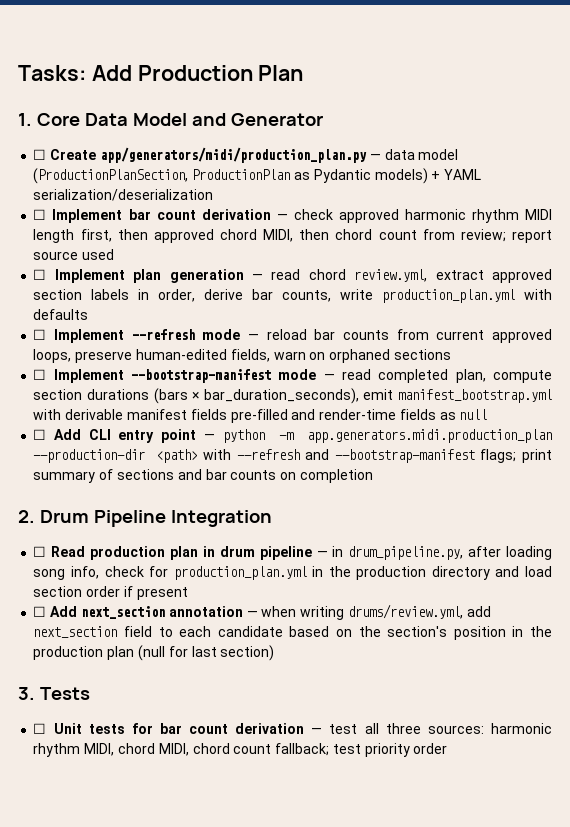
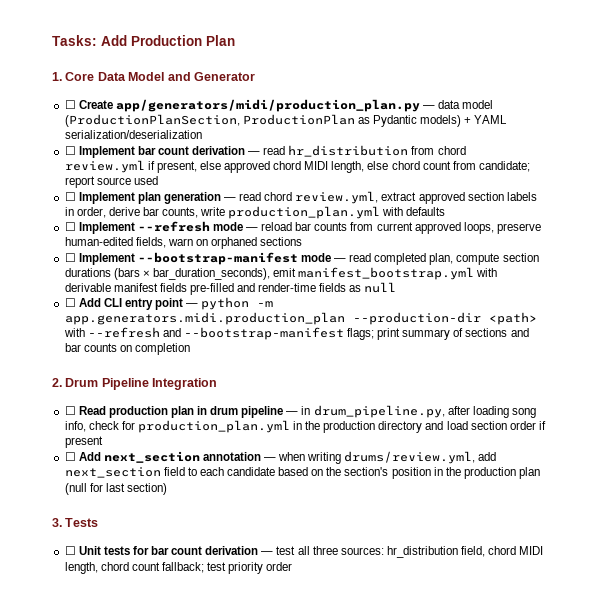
- ☐ Implement bar count derivation — check approved harmonic rhythm MIDI length first, then approved chord MIDI, then chord count from review; report source used
+ ☐ Implement bar count derivation — read hr_distribution from chord review.yml if present, else approved chord MIDI length, else chord count from candidate; report source used
- ☐ Unit tests for bar count derivation — test all three sources: harmonic rhythm MIDI, chord MIDI, chord count fallback; test priority order
+ ☐ Unit tests for bar count derivation — test all three sources: hr_distribution field, chord MIDI length, chord count fallback; test priority order

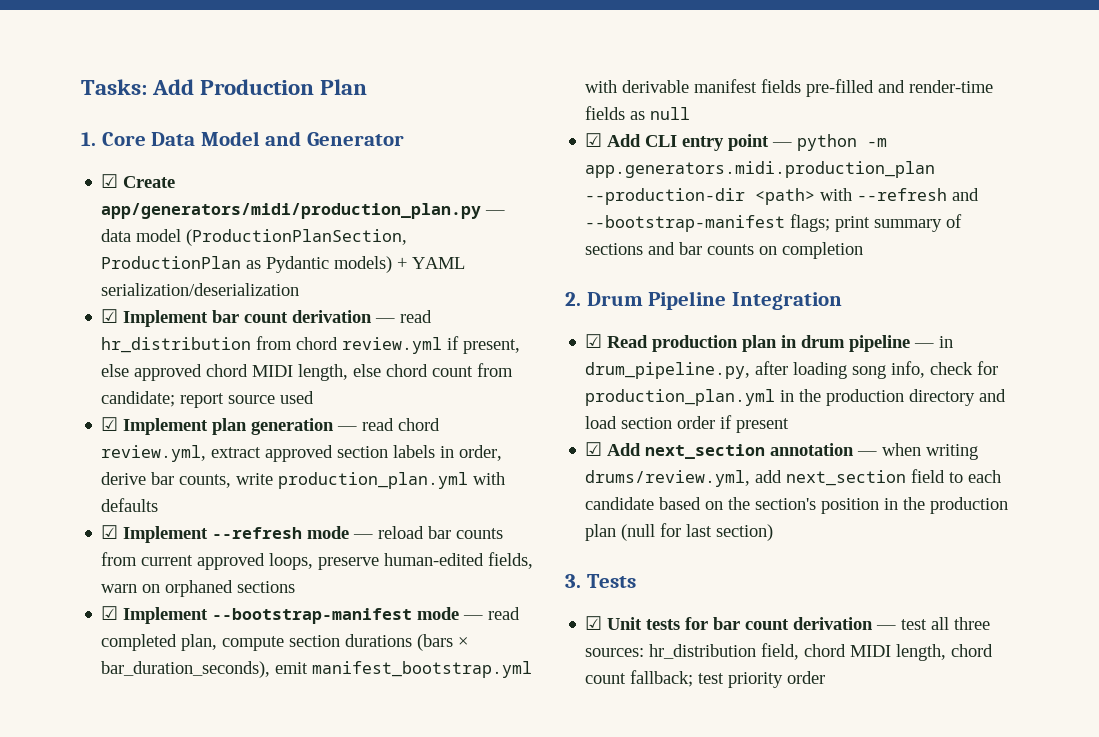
- ☐ Create app/generators/midi/production_plan.py — data model (ProductionPlanSection, ProductionPlan as Pydantic models) + YAML serialization/deserialization
+ ☑ Create app/generators/midi/production_plan.py — data model (ProductionPlanSection, ProductionPlan as Pydantic models) + YAML serialization/deserialization
- ☐ Implement bar count derivation — read hr_distribution from chord review.yml if present, else approved chord MIDI length, else chord count from candidate; report source used
+ ☑ Implement bar count derivation — read hr_distribution from chord review.yml if present, else approved chord MIDI length, else chord count from candidate; report source used
- ☐ Implement plan generation — read chord review.yml, extract approved section labels in order, derive bar counts, write production_plan.yml with defaults
+ ☑ Implement plan generation — read chord review.yml, extract approved section labels in order, derive bar counts, write production_plan.yml with defaults
- ☐ Implement --refresh mode — reload bar counts from current approved loops, preserve human-edited fields, warn on orphaned sections
+ ☑ Implement --refresh mode — reload bar counts from current approved loops, preserve human-edited fields, warn on orphaned sections
- ☐ Implement --bootstrap-manifest mode — read completed plan, compute section durations (bars × bar_duration_seconds), emit manifest_bootstrap.yml with derivable manifest fields pre-filled and render-time fields as null
+ ☑ Implement --bootstrap-manifest mode — read completed plan, compute section durations (bars × bar_duration_seconds), emit manifest_bootstrap.yml with derivable manifest fields pre-filled and render-time fields as null
- ☐ Add CLI entry point — python -m app.generators.midi.production_plan --production-dir <path> with --refresh and --bootstrap-manifest flags; print summary of sections and bar counts on completion
+ ☑ Add CLI entry point — python -m app.generators.midi.production_plan --production-dir <path> with --refresh and --bootstrap-manifest flags; print summary of sections and bar counts on completion
- ☐ Read production plan in drum pipeline — in drum_pipeline.py, after loading song info, check for production_plan.yml in the production directory and load section order if present
+ ☑ Read production plan in drum pipeline — in drum_pipeline.py, after loading song info, check for production_plan.yml in the production directory and load section order if present
- ☐ Add next_section annotation — when writing drums/review.yml, add next_section field to each candidate based on the section's position in the production plan (null for last section)
+ ☑ Add next_section annotation — when writing drums/review.yml, add next_section field to each candidate based on the section's position in the production plan (null for last section)
- ☐ Unit tests for bar count derivation — test all three sources: hr_distribution field, chord MIDI length, chord count fallback; test priority order
+ ☑ Unit tests for bar count derivation — test all three sources: hr_distribution field, chord MIDI length, chord count fallback; test priority order

